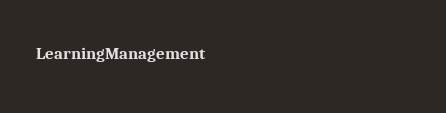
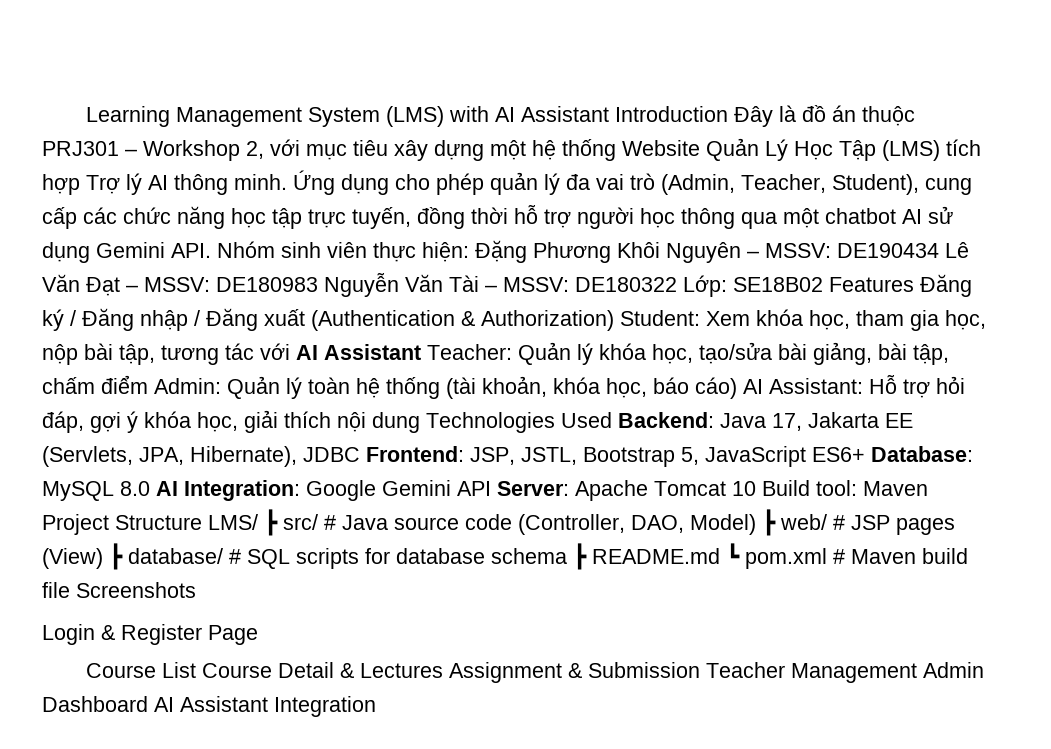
- LearningManagement
+ Learning Management System (LMS) with AI Assistant Introduction Đây là đồ án thuộc PRJ301 – Workshop 2, với mục tiêu xây dựng một hệ thống Website Quản Lý Học Tập (LMS) tích hợp Trợ lý AI thông minh. Ứng dụng cho phép quản lý đa vai trò (Admin, Teacher, Student), cung cấp các chức năng học tập trực tuyến, đồng thời hỗ trợ người học thông qua một chatbot AI sử dụng Gemini API. Nhóm sinh viên thực hiện: Đặng Phương Khôi Nguyên – MSSV: DE190434 Lê Văn Đạt – MSSV: DE180983 Nguyễn Văn Tài – MSSV: DE180322 Lớp: SE18B02 Features Đăng ký / Đăng nhập / Đăng xuất (Authentication & Authorization) Student: Xem khóa học, tham gia học, nộp bài tập, tương tác với AI Assistant Teacher: Quản lý khóa học, tạo/sửa bài giảng, bài tập, chấm điểm Admin: Quản lý toàn hệ thống (tài khoản, khóa học, báo cáo) AI Assistant: Hỗ trợ hỏi đáp, gợi ý khóa học, giải thích nội dung Technologies Used Backend: Java 17, Jakarta EE (Servlets, JPA, Hibernate), JDBC Frontend: JSP, JSTL, Bootstrap 5, JavaScript ES6+ Database: MySQL 8.0 AI Integration: Google Gemini API Server: Apache Tomcat 10 Build tool: Maven Project Structure LMS/ ┣ src/ # Java source code (Controller, DAO, Model) ┣ web/ # JSP pages (View) ┣ database/ # SQL scripts for database schema ┣ README.md ┗ pom.xml # Maven build file Screenshots
+ Login & Register Page
+ Course List Course Detail & Lectures Assignment & Submission Teacher Management Admin Dashboard AI Assistant Integration

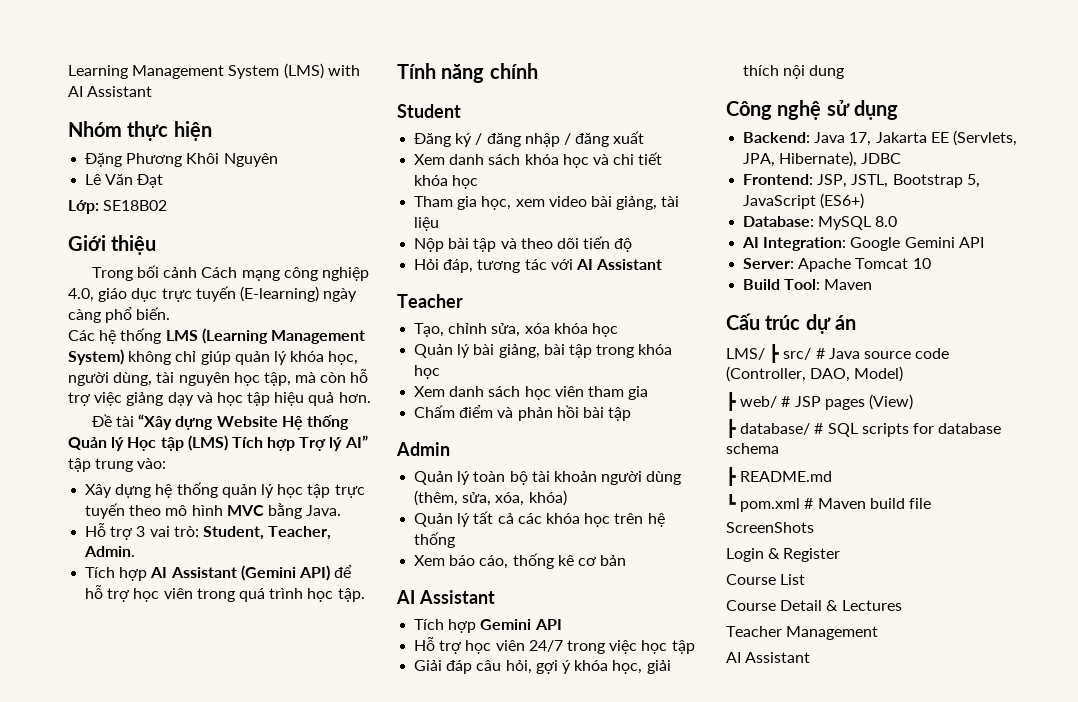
- Learning Management System (LMS) with AI Assistant Introduction Đây là đồ án thuộc PRJ301 – Workshop 2, với mục tiêu xây dựng một hệ thống Website Quản Lý Học Tập (LMS) tích hợp Trợ lý AI thông minh. Ứng dụng cho phép quản lý đa vai trò (Admin, Teacher, Student), cung cấp các chức năng học tập trực tuyến, đồng thời hỗ trợ người học thông qua một chatbot AI sử dụng Gemini API. Nhóm sinh viên thực hiện: Đặng Phương Khôi Nguyên – MSSV: DE190434 Lê Văn Đạt – MSSV: DE180983 Nguyễn Văn Tài – MSSV: DE180322 Lớp: SE18B02 Features Đăng ký / Đăng nhập / Đăng xuất (Authentication & Authorization) Student: Xem khóa học, tham gia học, nộp bài tập, tương tác với AI Assistant Teacher: Quản lý khóa học, tạo/sửa bài giảng, bài tập, chấm điểm Admin: Quản lý toàn hệ thống (tài khoản, khóa học, báo cáo) AI Assistant: Hỗ trợ hỏi đáp, gợi ý khóa học, giải thích nội dung Technologies Used Backend:
+ Learning Management System (LMS) with AI Assistant
+ Nhóm thực hiện
+ Đặng Phương Khôi Nguyên
+ Lê Văn Đạt
+ Lớp: SE18B02
+ Giới thiệu
+ Trong bối cảnh Cách mạng công nghiệp 4.0, giáo dục trực tuyến (E-learning) ngày càng phổ biến.
+ Các hệ thống LMS (Learning Management System) không chỉ giúp quản lý khóa học, người dùng, tài nguyên học tập, mà còn hỗ trợ việc giảng dạy và học tập hiệu quả hơn.
+ Đề tài “Xây dựng Website Hệ thống Quản lý Học tập (LMS) Tích hợp Trợ lý AI” tập trung vào:
+ Xây dựng hệ thống quản lý học tập trực tuyến theo mô hình MVC bằng Java.
+ Hỗ trợ 3 vai trò: Student, Teacher, Admin.
+ Tích hợp AI Assistant (Gemini API) để hỗ trợ học viên trong quá trình học tập.
+ Tính năng chính
+ Student
+ Đăng ký / đăng nhập / đăng xuất
+ Xem danh sách khóa học và chi tiết khóa học
+ Tham gia học, xem video bài giảng, tài liệu
+ Nộp bài tập và theo dõi tiến độ
+ Hỏi đáp, tương tác với AI Assistant
+ Teacher
+ Tạo, chỉnh sửa, xóa khóa học
+ Quản lý bài giảng, bài tập trong khóa học
+ Xem danh sách học viên tham gia
+ Chấm điểm và phản hồi bài tập
+ Admin
+ Quản lý toàn bộ tài khoản người dùng (thêm, sửa, xóa, khóa)
+ Quản lý tất cả các khóa học trên hệ thống
+ Xem báo cáo, thống kê cơ bản
+ AI Assistant
+ Tích hợp Gemini API
+ Hỗ trợ học viên 24/7 trong việc học tập
+ Giải đáp câu hỏi, gợi ý khóa học, giải thích nội dung
+ Công nghệ sử dụng
+ Backend:
- Java 17, Jakarta EE (Servlets, JPA, Hibernate), JDBC Frontend:
+ Java 17, Jakarta EE (Servlets, JPA, Hibernate), JDBC
+ Frontend:
- JSP, JSTL, Bootstrap 5, JavaScript ES6+ Database:
+ JSP, JSTL, Bootstrap 5, JavaScript (ES6+)
+ Database:
- MySQL 8.0 AI Integration:
+ MySQL 8.0
+ AI Integration:
- Google Gemini API Server:
+ Google Gemini API
+ Server:
- Apache Tomcat 10 Build tool: Maven Project Structure LMS/ ┣ src/ # Java source code (Controller, DAO, Model) ┣ web/ # JSP pages (View) ┣ database/ # SQL scripts for database schema ┣ README.md ┗ pom.xml # Maven build file Screenshots
+ Apache Tomcat 10
+ Build Tool: Maven
+ Cấu trúc dự án
+ LMS/ ┣ src/ # Java source code (Controller, DAO, Model)
+ ┣ web/ # JSP pages (View)
+ ┣ database/ # SQL scripts for database schema
+ ┣ README.md
+ ┗ pom.xml # Maven build file
+ ScreenShots
- Login & Register Page
+ Login & Register
- Course List Course Detail & Lectures Assignment & Submission Teacher Management Admin Dashboard AI Assistant Integration
+ Course List
+ Course Detail & Lectures
+ Teacher Management
+ AI Assistant

